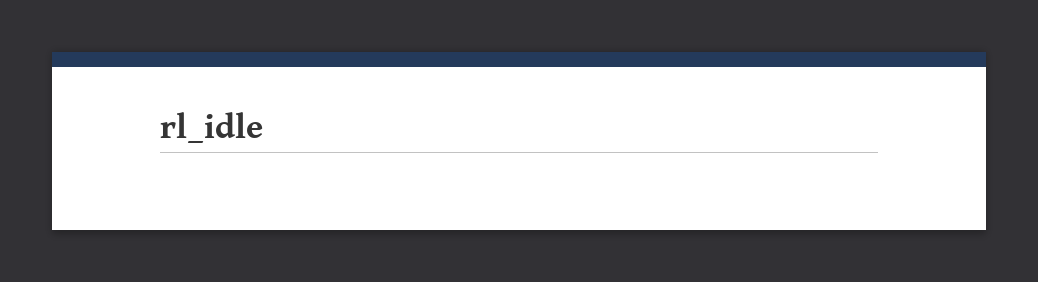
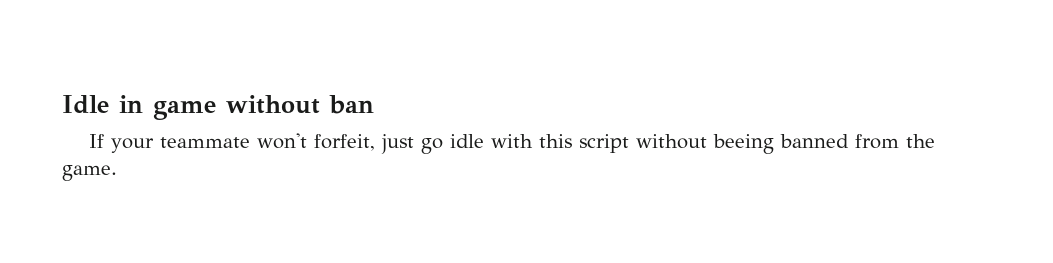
- rl_idle
+ Idle in game without ban
+ If your teammate won't forfeit, just go idle with this script without beeing banned from the game.

